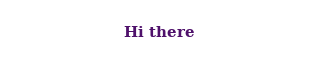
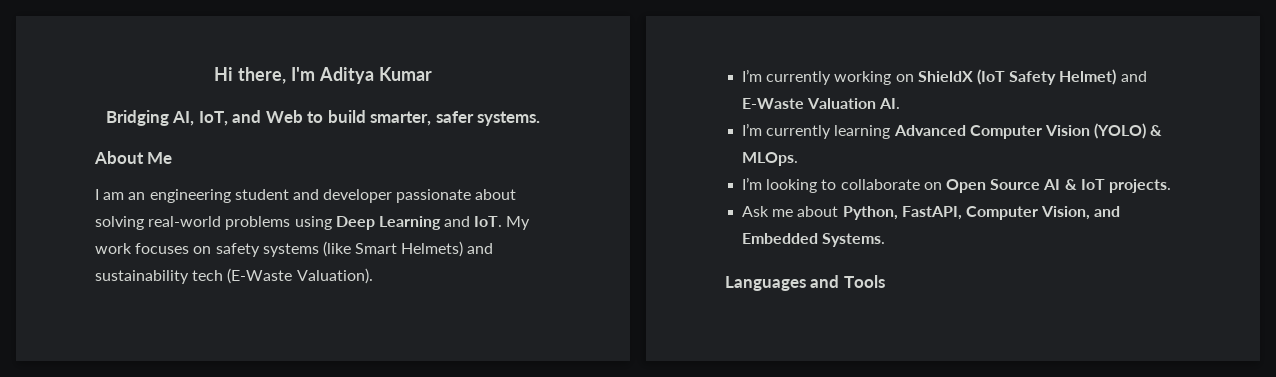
- Hi there
+ Hi there, I'm Aditya Kumar
+ Bridging AI, IoT, and Web to build smarter, safer systems.
+ About Me
+ I am an engineering student and developer passionate about solving real-world problems using Deep Learning and IoT. My work focuses on safety systems (like Smart Helmets) and sustainability tech (E-Waste Valuation).
+ I’m currently working on ShieldX (IoT Safety Helmet) and E-Waste Valuation AI.
+ I’m currently learning Advanced Computer Vision (YOLO) & MLOps.
+ I’m looking to collaborate on Open Source AI & IoT projects.
+ Ask me about Python, FastAPI, Computer Vision, and Embedded Systems.
+ Languages and Tools

